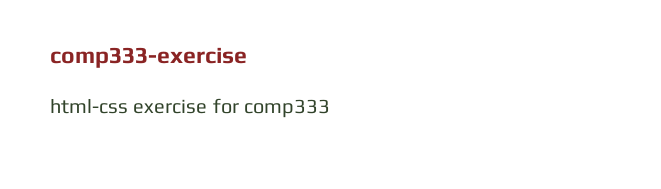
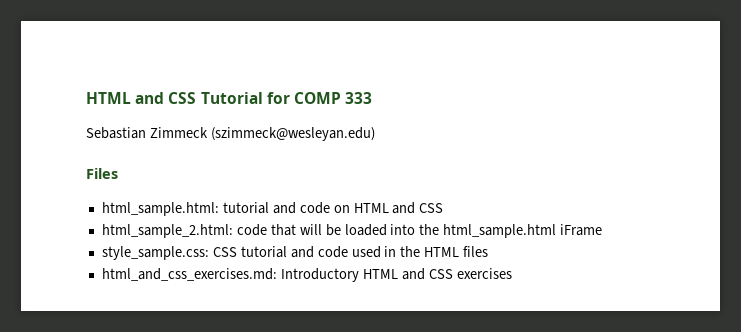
- comp333-exercise
- html-css exercise for comp333
+ HTML and CSS Tutorial for COMP 333
+ Sebastian Zimmeck (szimmeck@wesleyan.edu)
+ Files
+ html_sample.html: tutorial and code on HTML and CSS
+ html_sample_2.html: code that will be loaded into the html_sample.html iFrame
+ style_sample.css: CSS tutorial and code used in the HTML files
+ html_and_css_exercises.md: Introductory HTML and CSS exercises

